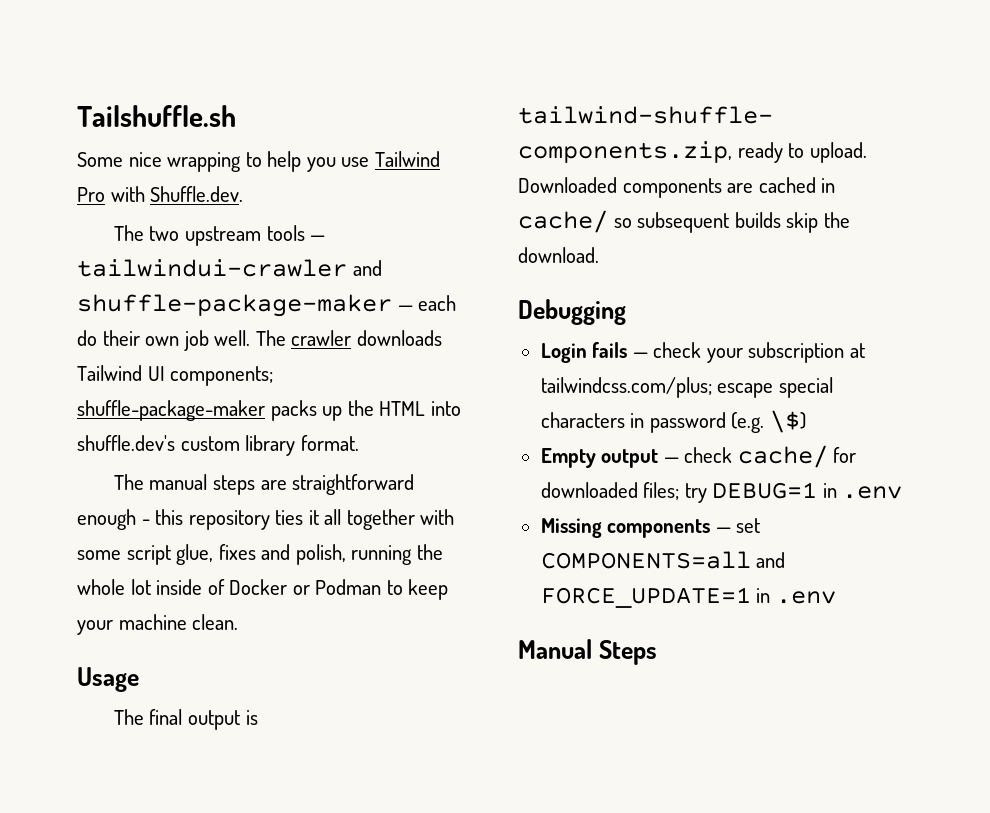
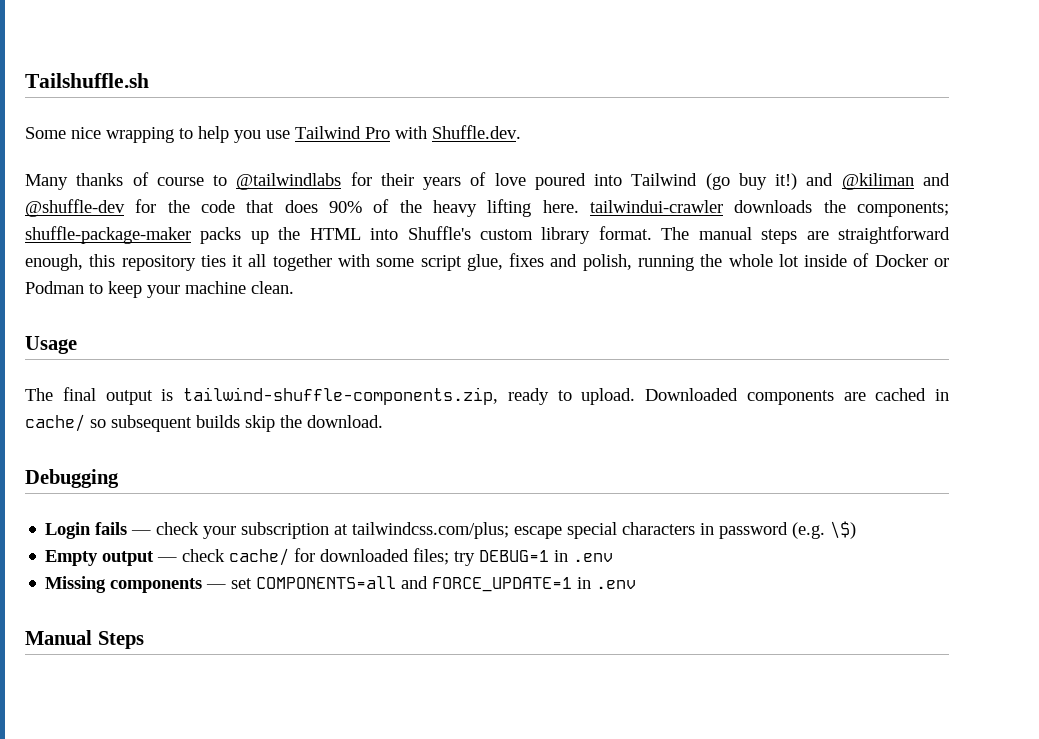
- The two upstream tools — tailwindui-crawler and shuffle-package-maker — each do their own job well. The crawler downloads Tailwind UI components; shuffle-package-maker packs up the HTML into shuffle.dev's custom library format.
- The manual steps are straightforward enough - this repository ties it all together with some script glue, fixes and polish, running the whole lot inside of Docker or Podman to keep your machine clean.
+ Many thanks of course to @tailwindlabs for their years of love poured into Tailwind (go buy it!) and @kiliman and @shuffle-dev for the code that does 90% of the heavy lifting here. tailwindui-crawler downloads the components; shuffle-package-maker packs up the HTML into Shuffle's custom library format. The manual steps are straightforward enough, this repository ties it all together with some script glue, fixes and polish, running the whole lot inside of Docker or Podman to keep your machine clean.

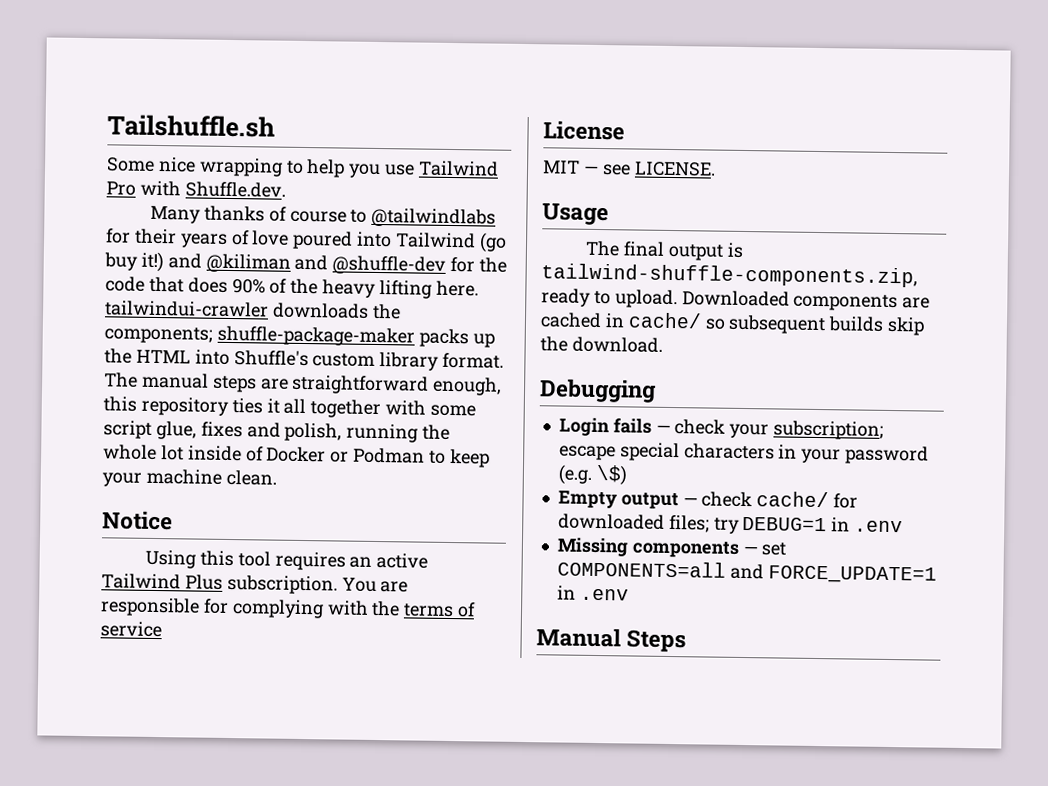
+ Notice
+ Using this tool requires an active Tailwind Plus subscription. You are responsible for complying with the terms of service
+ License
+ MIT — see LICENSE.
- Login fails — check your subscription at tailwindcss.com/plus; escape special characters in password (e.g. \$)
+ Login fails — check your subscription; escape special characters in your password (e.g. \$)

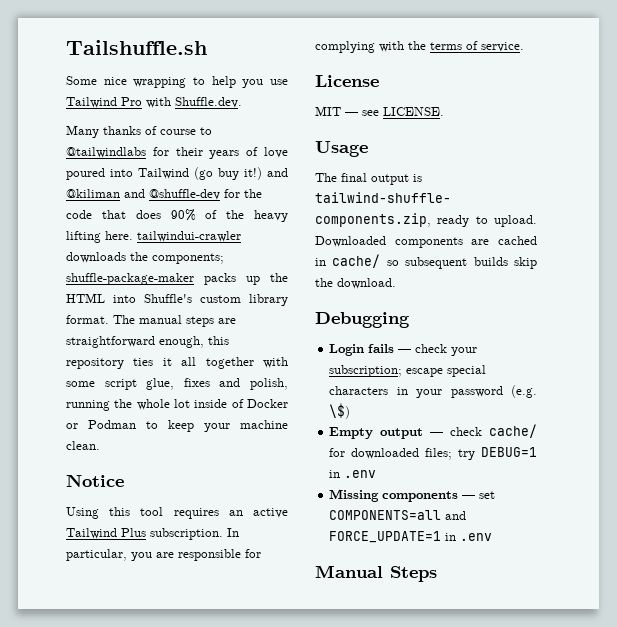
- You are responsible for complying with the terms of service
+ In particular, you are responsible for complying with the terms of service.

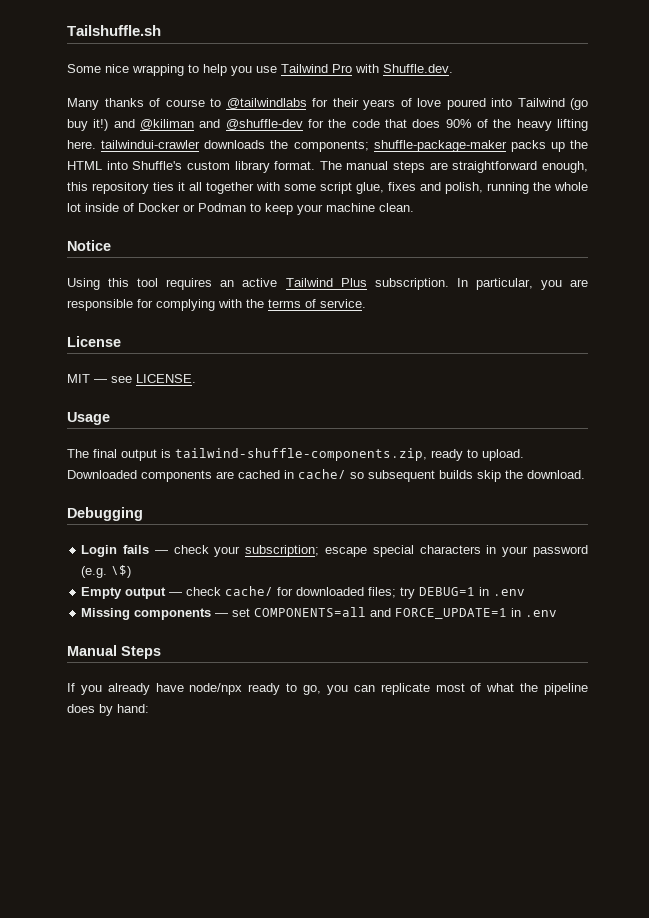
+ If you already have node/npx ready to go, you can replicate most of what the pipeline does by hand:

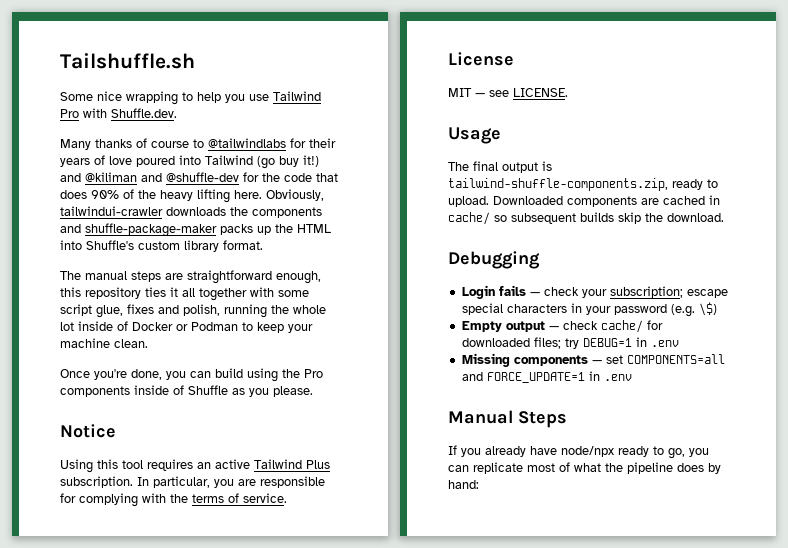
- Many thanks of course to @tailwindlabs for their years of love poured into Tailwind (go buy it!) and @kiliman and @shuffle-dev for the code that does 90% of the heavy lifting here. tailwindui-crawler downloads the components; shuffle-package-maker packs up the HTML into Shuffle's custom library format. The manual steps are straightforward enough, this repository ties it all together with some script glue, fixes and polish, running the whole lot inside of Docker or Podman to keep your machine clean.
+ Many thanks of course to @tailwindlabs for their years of love poured into Tailwind (go buy it!) and @kiliman and @shuffle-dev for the code that does 90% of the heavy lifting here. Obviously, tailwindui-crawler downloads the components and shuffle-package-maker packs up the HTML into Shuffle's custom library format.
+ The manual steps are straightforward enough, this repository ties it all together with some script glue, fixes and polish, running the whole lot inside of Docker or Podman to keep your machine clean.
+ Once you're done, you can build using the Pro components inside of Shuffle as you please.

